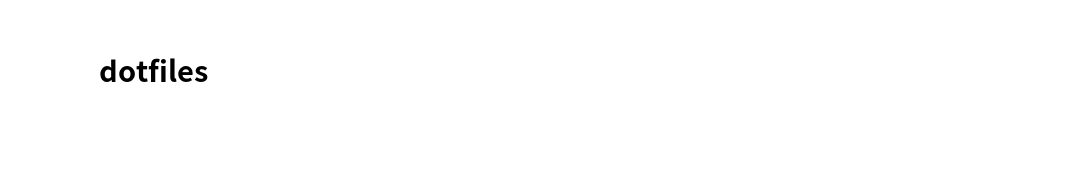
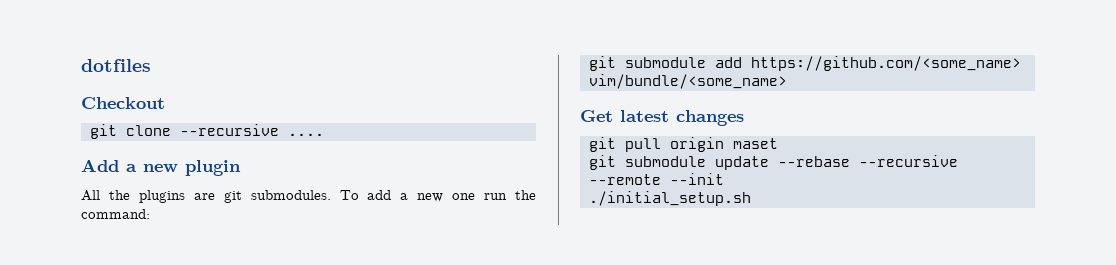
+ Checkout
+ git clone --recursive ....
+ Add a new plugin
+ All the plugins are git submodules. To add a new one run the command:
+ git submodule add https://github.com/<some_name> vim/bundle/<some_name>
+ Get latest changes
+ git pull origin maset
+ git submodule update --rebase --recursive --remote --init
+ ./initial_setup.sh

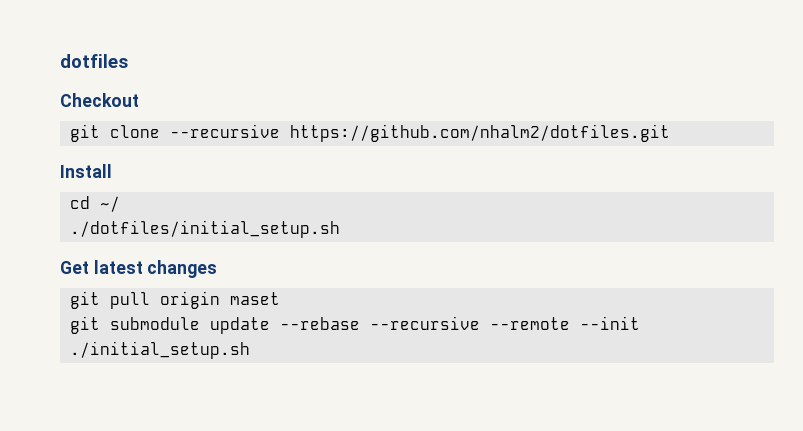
- git clone --recursive ....
- Add a new plugin
- All the plugins are git submodules. To add a new one run the command:
- git submodule add https://github.com/<some_name> vim/bundle/<some_name>
+ git clone --recursive https://github.com/nhalm2/dotfiles.git
+ Install
+ cd ~/
+ ./dotfiles/initial_setup.sh

